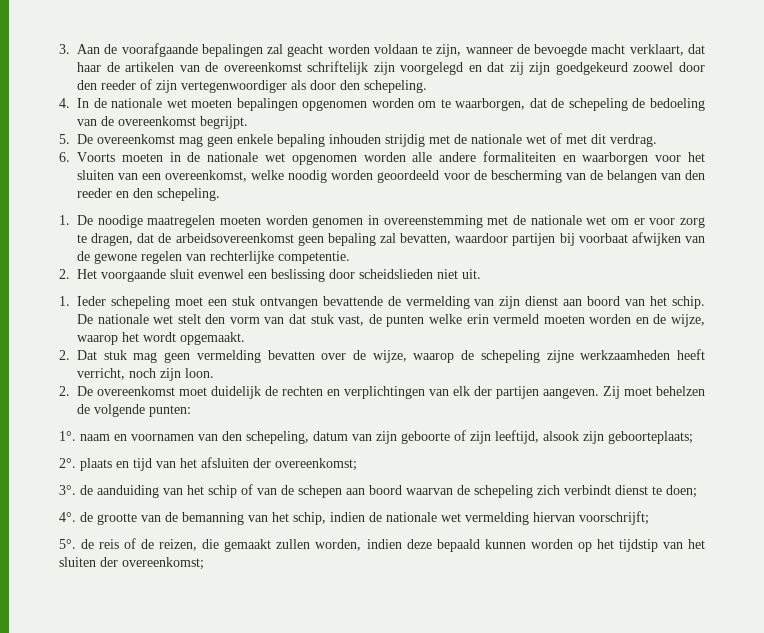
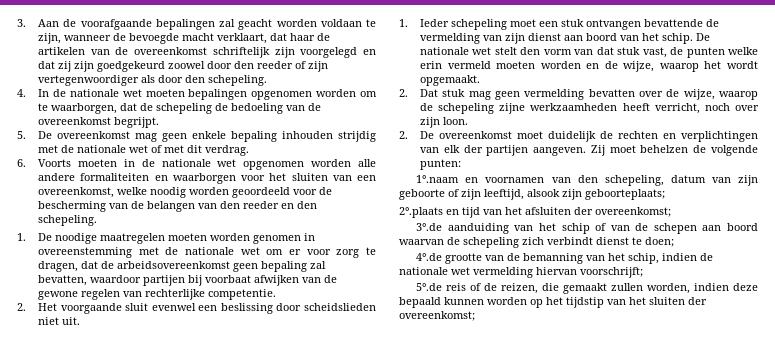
- 2. Dat stuk mag geen vermelding bevatten over de wijze, waarop de schepeling zijne werkzaamheden heeft verricht, noch zijn loon.
+ 2. Dat stuk mag geen vermelding bevatten over de wijze, waarop de schepeling zijne werkzaamheden heeft verricht, noch over zijn loon.
- 1°. naam en voornamen van den schepeling, datum van zijn geboorte of zijn leeftijd, alsook zijn geboorteplaats;
+ 1°.naam en voornamen van den schepeling, datum van zijn geboorte of zijn leeftijd, alsook zijn geboorteplaats;
- 2°. plaats en tijd van het afsluiten der overeenkomst;
+ 2°.plaats en tijd van het afsluiten der overeenkomst;
- 3°. de aanduiding van het schip of van de schepen aan boord waarvan de schepeling zich verbindt dienst te doen;
+ 3°.de aanduiding van het schip of van de schepen aan boord waarvan de schepeling zich verbindt dienst te doen;
- 4°. de grootte van de bemanning van het schip, indien de nationale wet vermelding hiervan voorschrijft;
+ 4°.de grootte van de bemanning van het schip, indien de nationale wet vermelding hiervan voorschrijft;
- 5°. de reis of de reizen, die gemaakt zullen worden, indien deze bepaald kunnen worden op het tijdstip van het sluiten der overeenkomst;
+ 5°.de reis of de reizen, die gemaakt zullen worden, indien deze bepaald kunnen worden op het tijdstip van het sluiten der overeenkomst;

